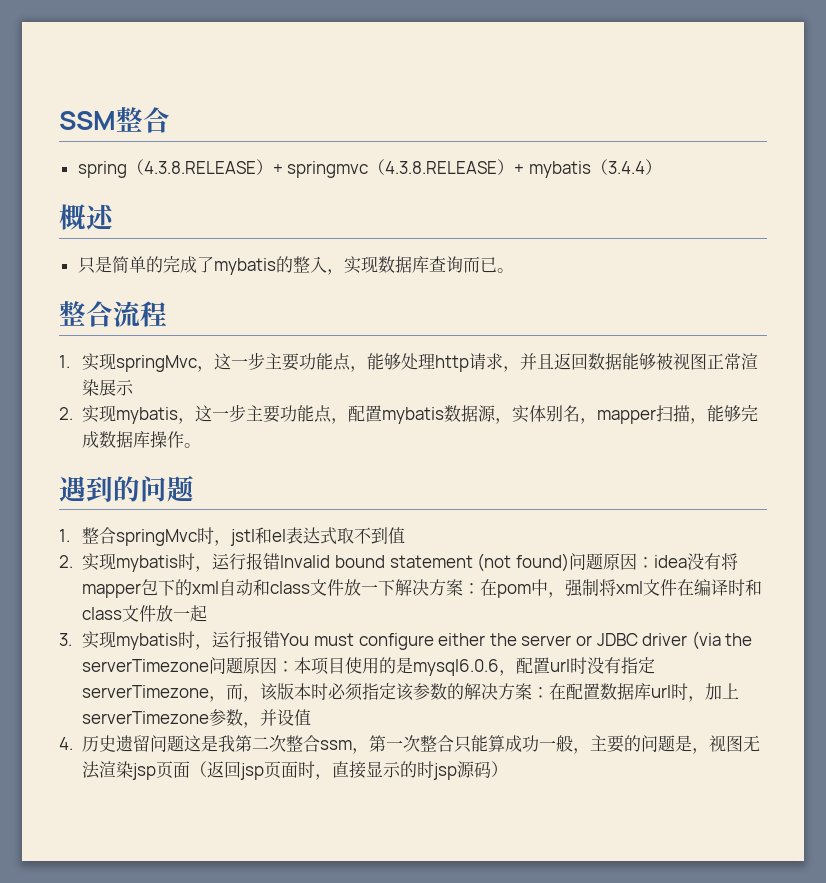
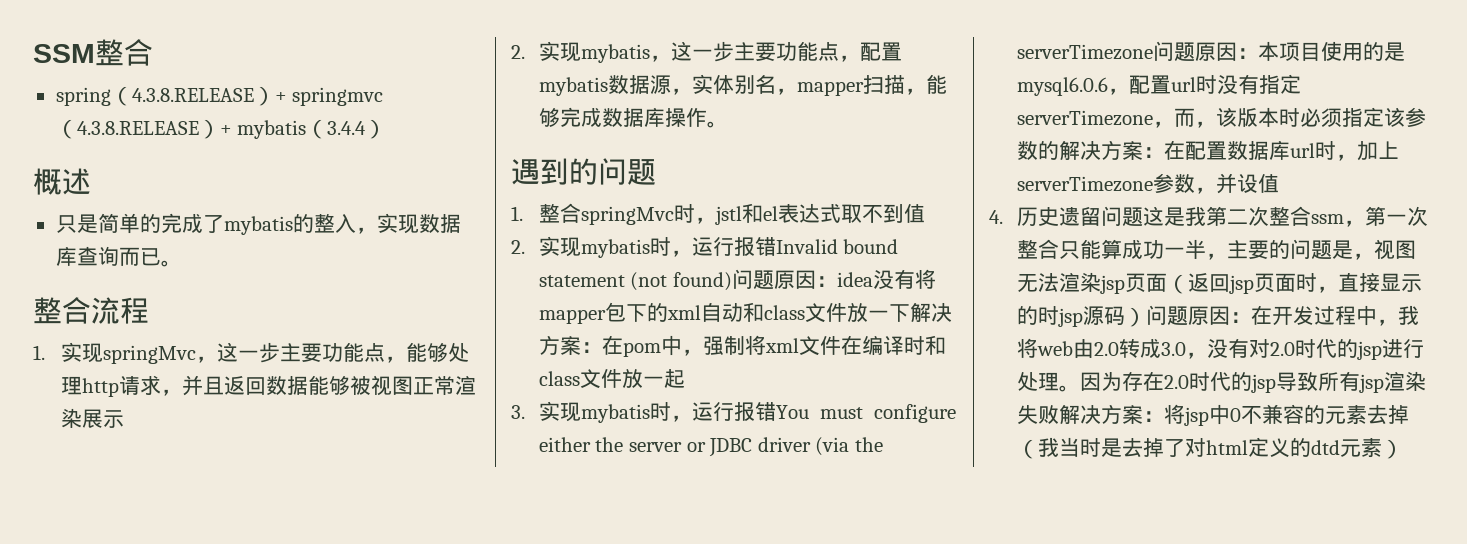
- 4.历史遗留问题这是我第二次整合ssm，第一次整合只能算成功一般，主要的问题是，视图无法渲染jsp页面（返回jsp页面时，直接显示的时jsp源码）
+ 4.历史遗留问题这是我第二次整合ssm，第一次整合只能算成功一半，主要的问题是，视图无法渲染jsp页面（返回jsp页面时，直接显示的时jsp源码）问题原因：在开发过程中，我将web由2.0转成3.0，没有对2.0时代的jsp进行处理。因为存在2.0时代的jsp导致所有jsp渲染失败解决方案：将jsp中0不兼容的元素去掉（我当时是去掉了对html定义的dtd元素）

